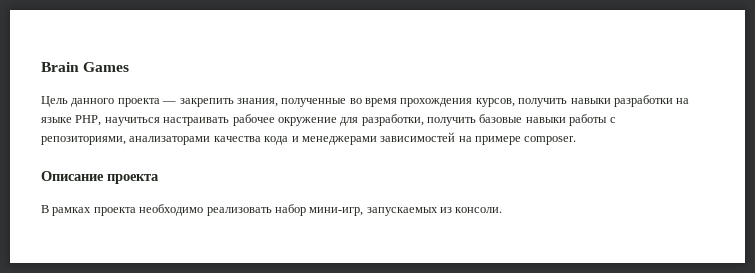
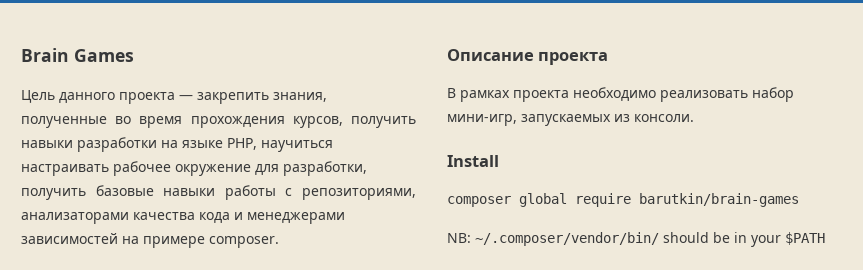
+ Install
+ composer global require barutkin/brain-games
+ NB: ~/.composer/vendor/bin/ should be in your $PATH

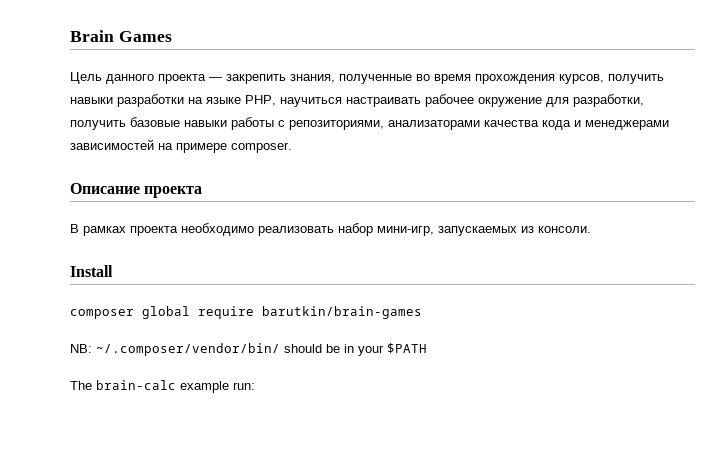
+ The brain-calc example run:

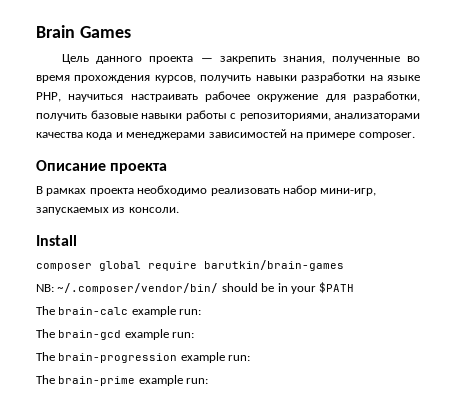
+ The brain-gcd example run:
+ The brain-progression example run:
+ The brain-prime example run:

